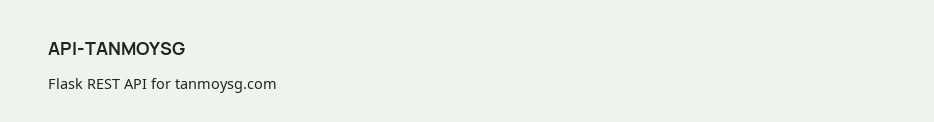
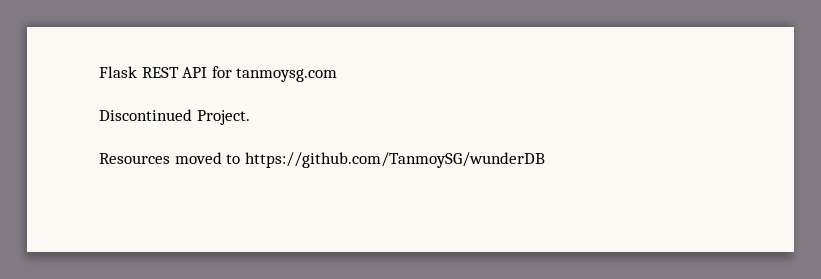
- API-TANMOYSG
+ Discontinued Project.
+ Resources moved to https://github.com/TanmoySG/wunderDB

